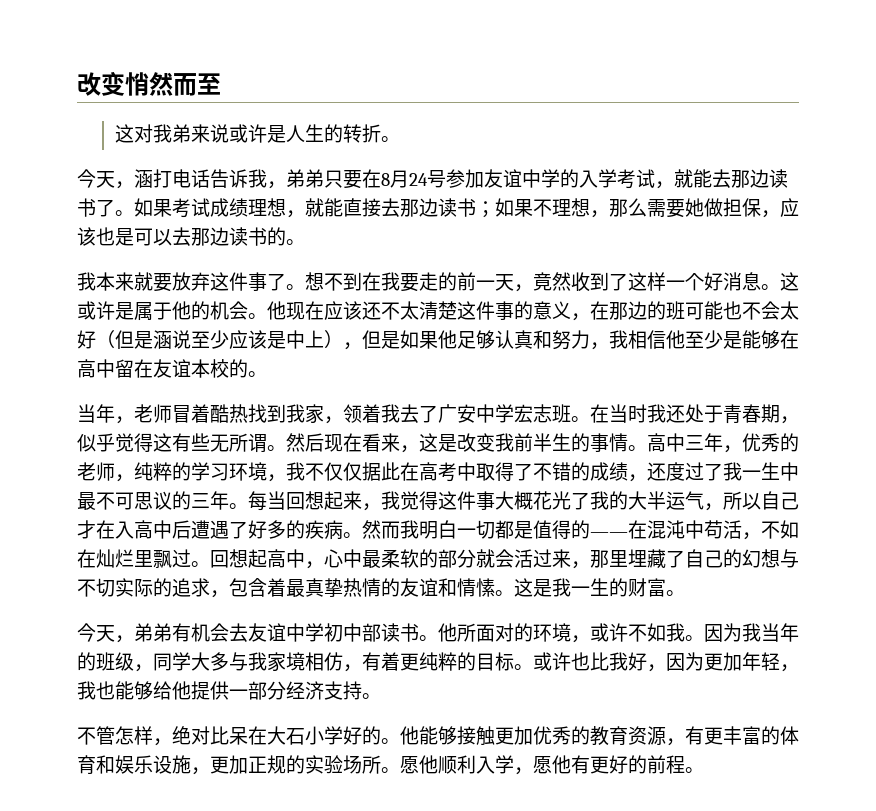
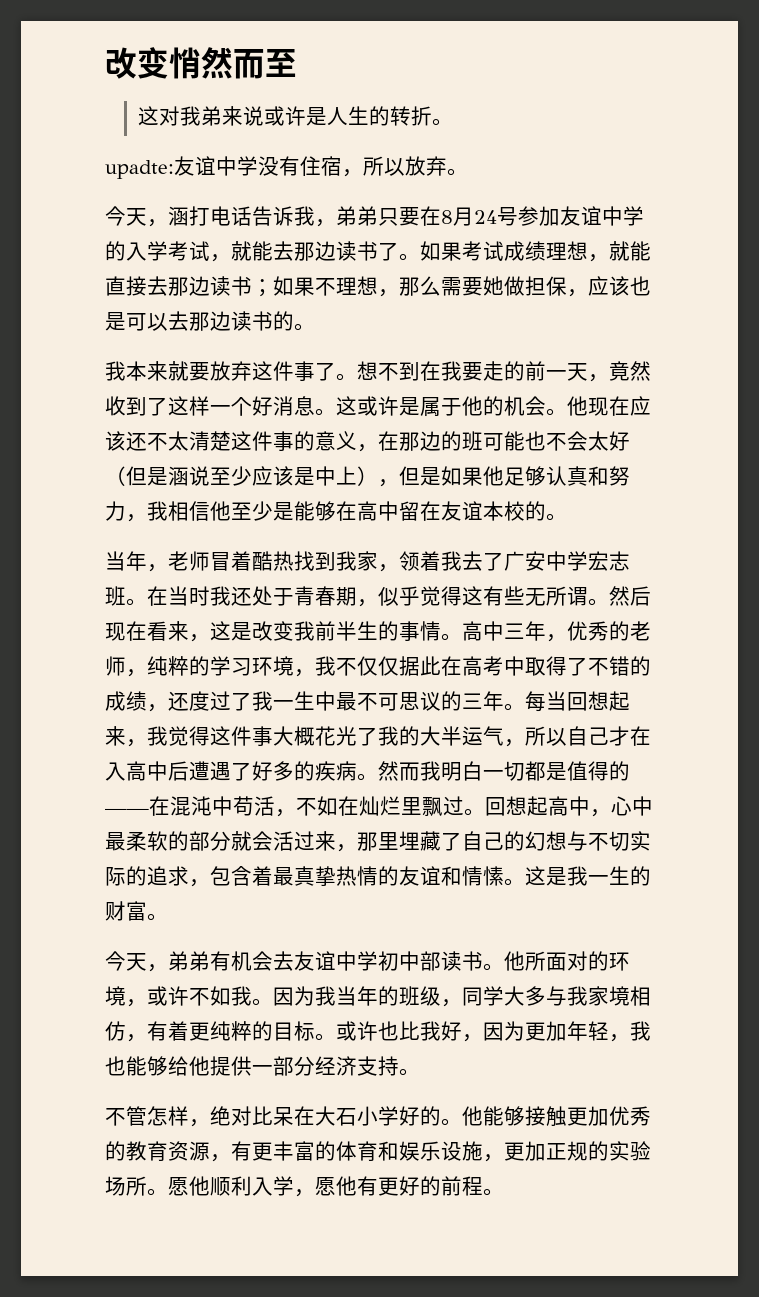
+ upadte:友谊中学没有住宿，所以放弃。

